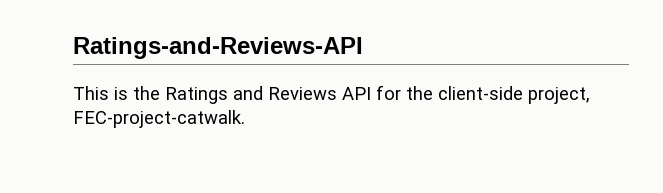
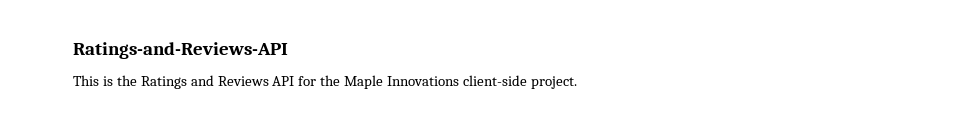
- This is the Ratings and Reviews API for the client-side project, FEC-project-catwalk.
+ This is the Ratings and Reviews API for the Maple Innovations client-side project.

